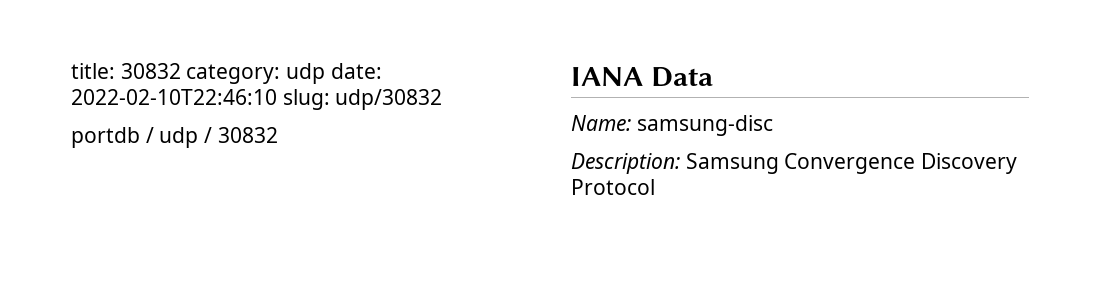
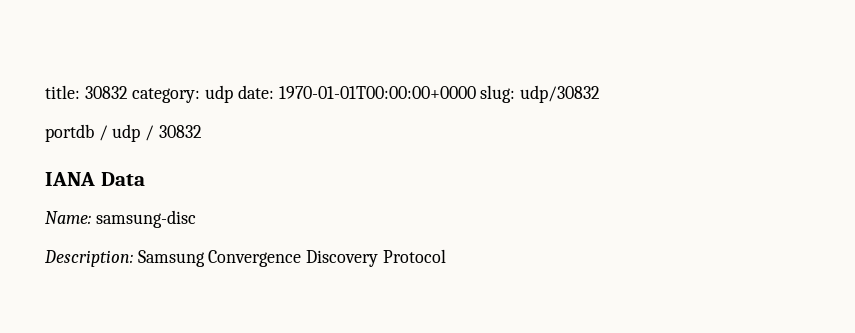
- title: 30832 category: udp date: 2022-02-10T22:46:10 slug: udp/30832
+ title: 30832 category: udp date: 1970-01-01T00:00:00+0000 slug: udp/30832

